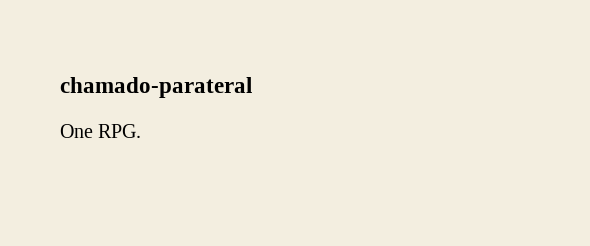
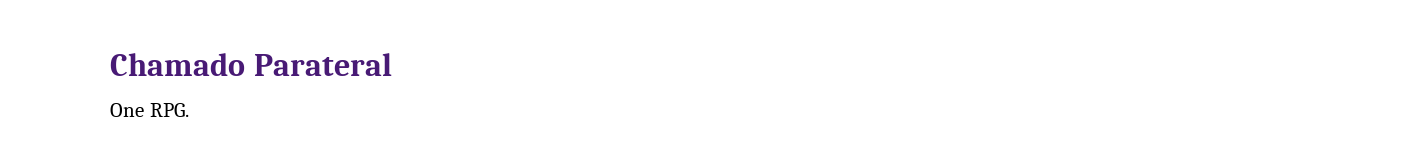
- chamado-parateral
+ Chamado Parateral

